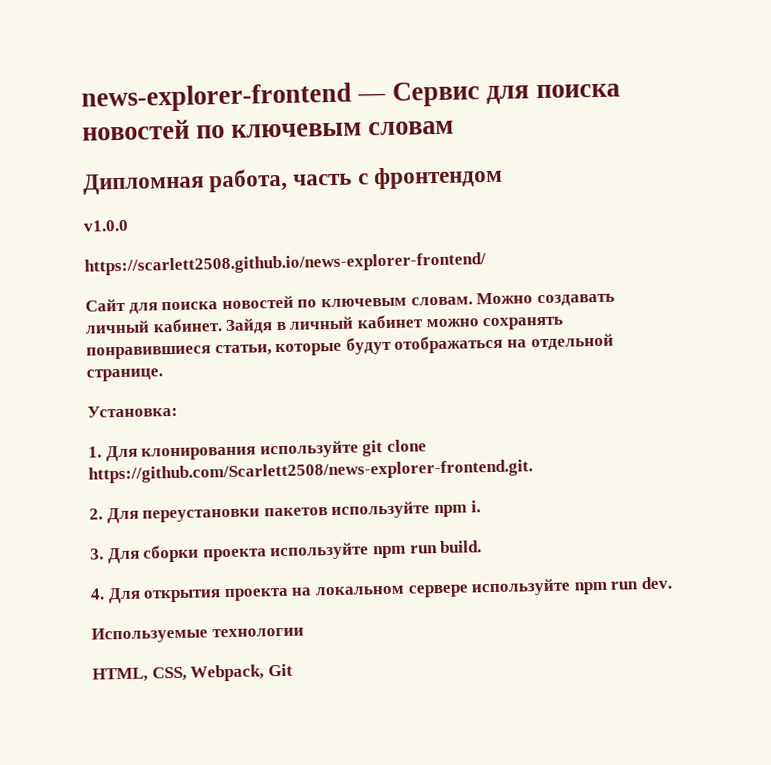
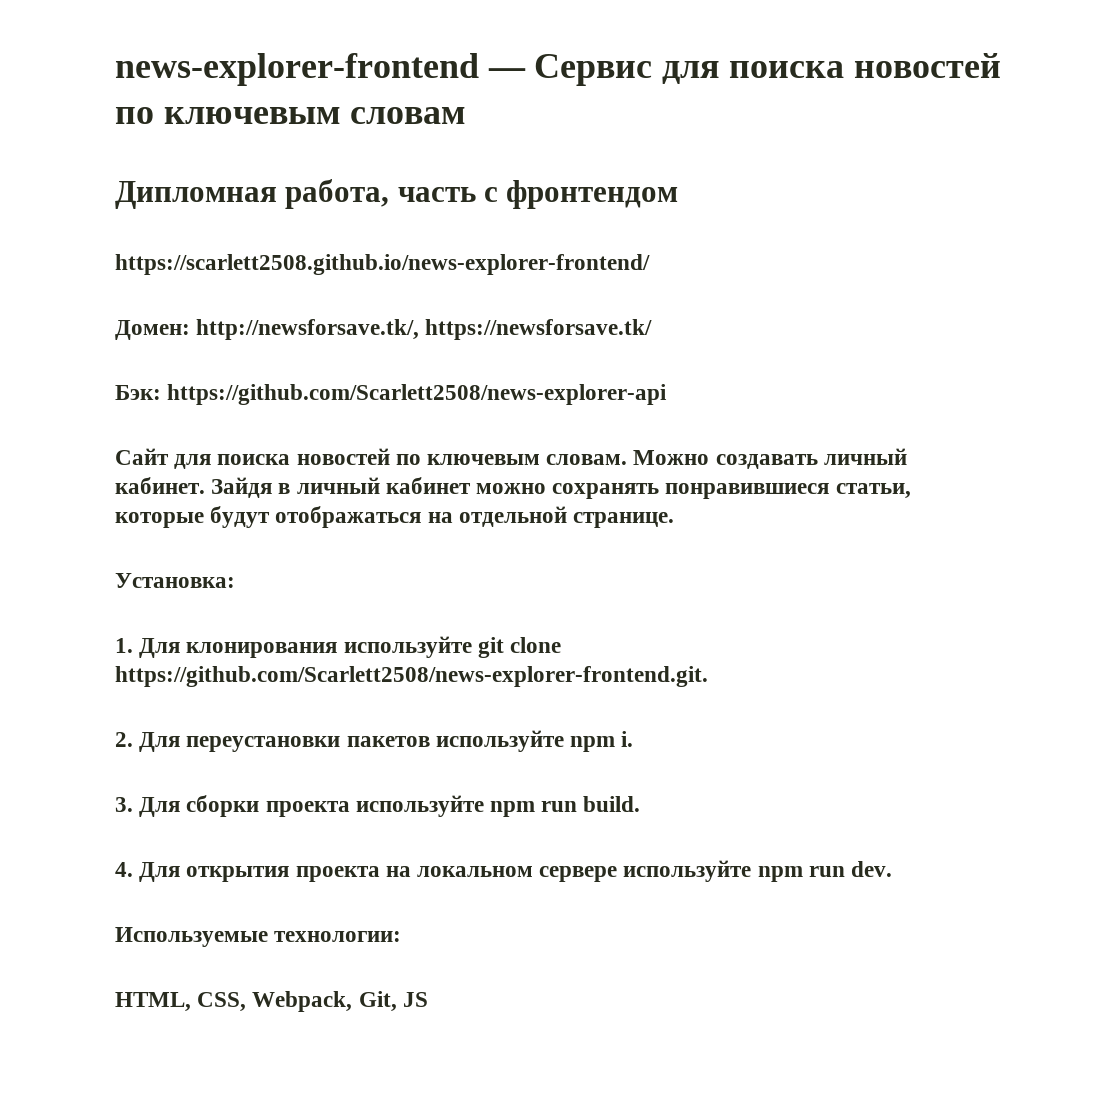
- v1.0.0
  https://scarlett2508.github.io/news-explorer-frontend/
+ Домен: http://newsforsave.tk/, https://newsforsave.tk/
+ Бэк: https://github.com/Scarlett2508/news-explorer-api
- Используемые технологии
+ Используемые технологии:
- HTML, CSS, Webpack, Git
+ HTML, CSS, Webpack, Git, JS

